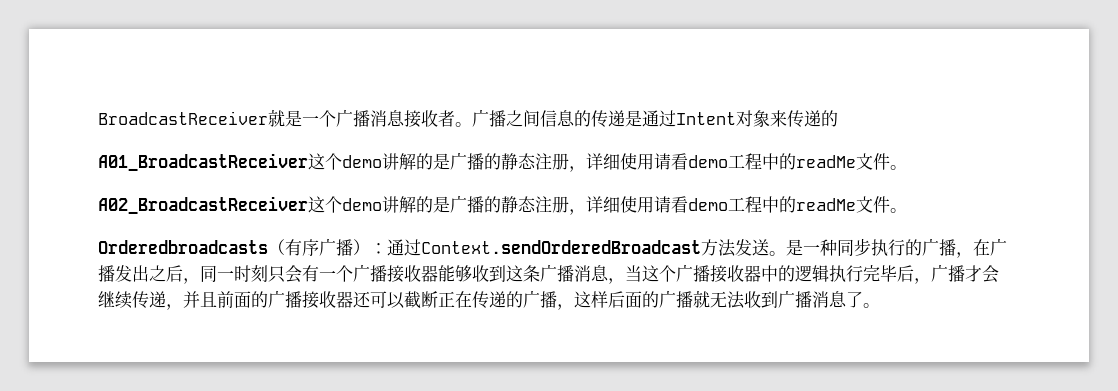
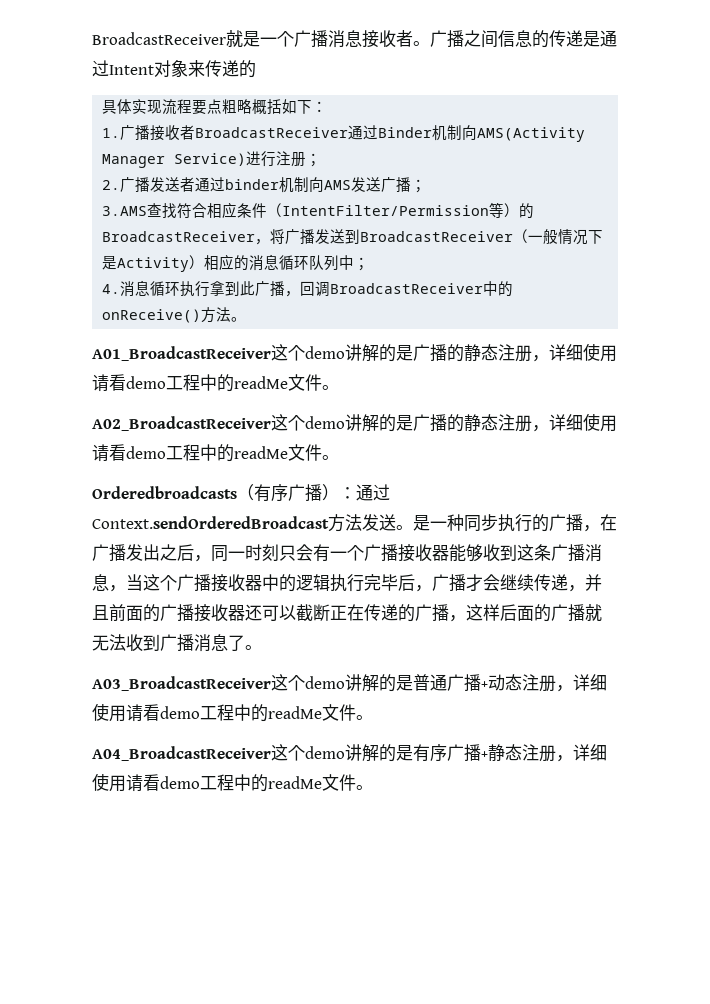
+ 具体实现流程要点粗略概括如下：
+ 1.广播接收者BroadcastReceiver通过Binder机制向AMS(Activity Manager Service)进行注册；
+ 2.广播发送者通过binder机制向AMS发送广播；
+ 3.AMS查找符合相应条件（IntentFilter/Permission等）的BroadcastReceiver，将广播发送到BroadcastReceiver（一般情况下是Activity）相应的消息循环队列中；
+ 4.消息循环执行拿到此广播，回调BroadcastReceiver中的onReceive()方法。
+ A03_BroadcastReceiver这个demo讲解的是普通广播+动态注册，详细使用请看demo工程中的readMe文件。
+ A04_BroadcastReceiver这个demo讲解的是有序广播+静态注册，详细使用请看demo工程中的readMe文件。

